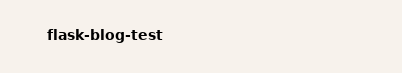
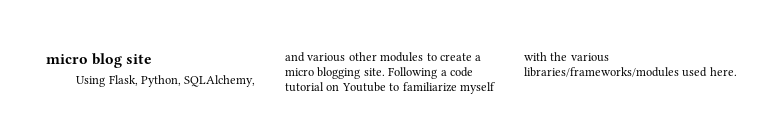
- flask-blog-test
+ micro blog site
+ Using Flask, Python, SQLAlchemy, and various other modules to create a micro blogging site. Following a code tutorial on Youtube to familiarize myself with the various libraries/frameworks/modules used here.

